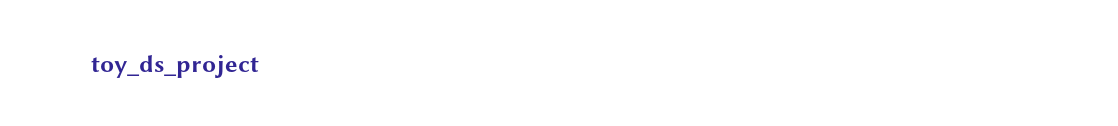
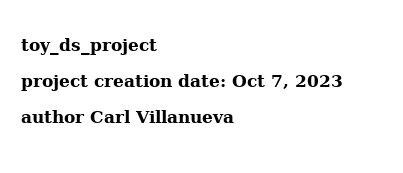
+ project creation date: Oct 7, 2023
+ author Carl Villanueva

